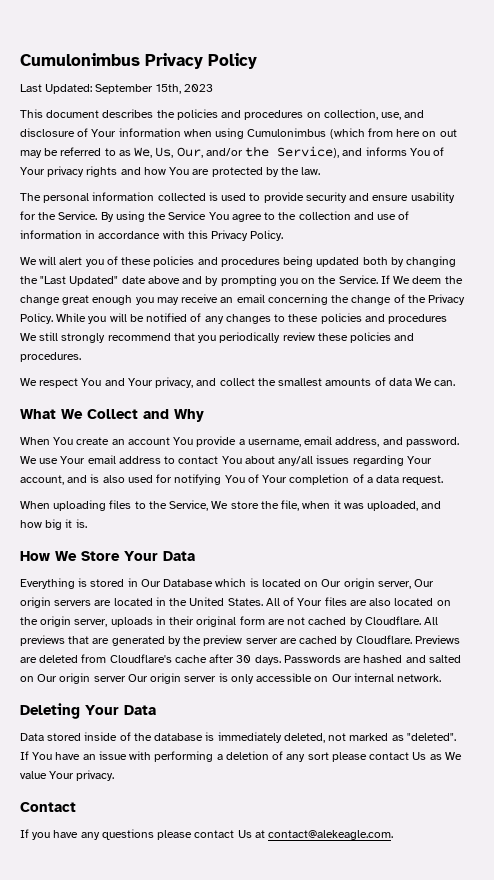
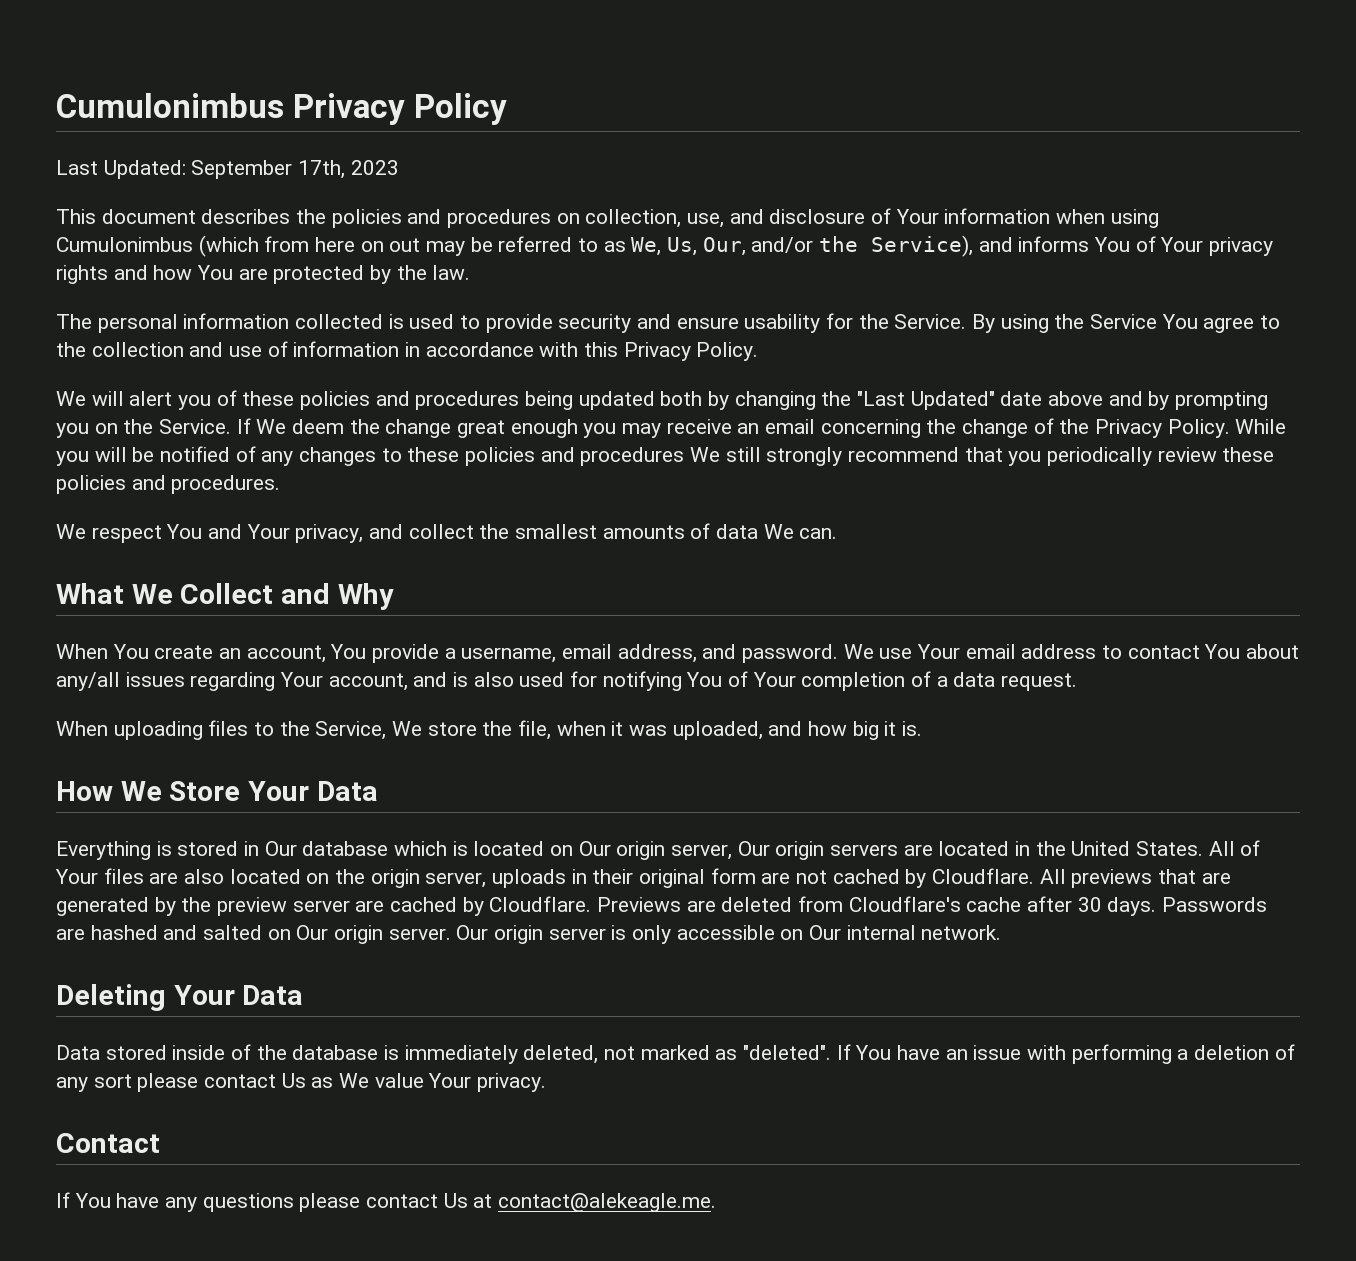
- Last Updated: September 15th, 2023
+ Last Updated: September 17th, 2023
- When You create an account You provide a username, email address, and password.
+ When You create an account, You provide a username, email address, and password.
- Everything is stored in Our Database which is located on Our origin server, Our origin servers are located in the United States.
+ Everything is stored in Our database which is located on Our origin server, Our origin servers are located in the United States.
- Passwords are hashed and salted on Our origin server Our origin server is only accessible on Our internal network.
+ Passwords are hashed and salted on Our origin server. Our origin server is only accessible on Our internal network.
- If you have any questions please contact Us at contact@alekeagle.com.
+ If You have any questions please contact Us at contact@alekeagle.me.

